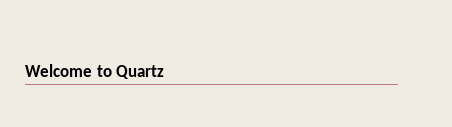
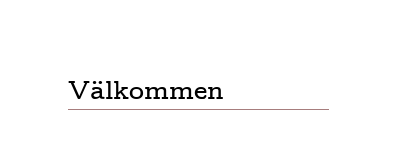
- Welcome to Quartz
+ Välkommen

